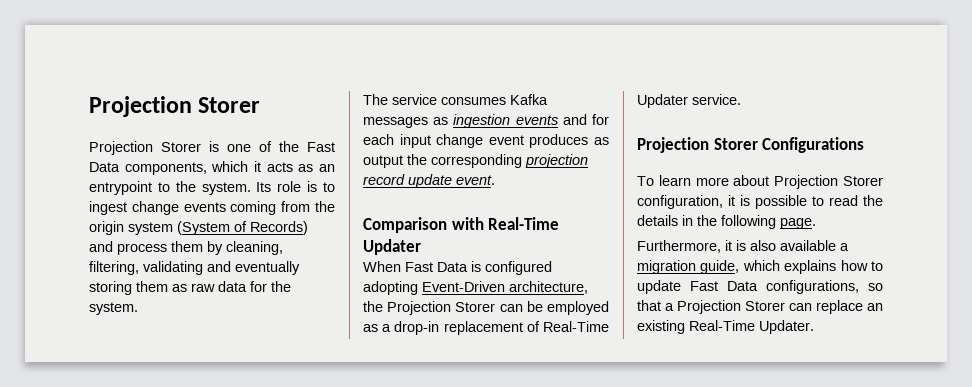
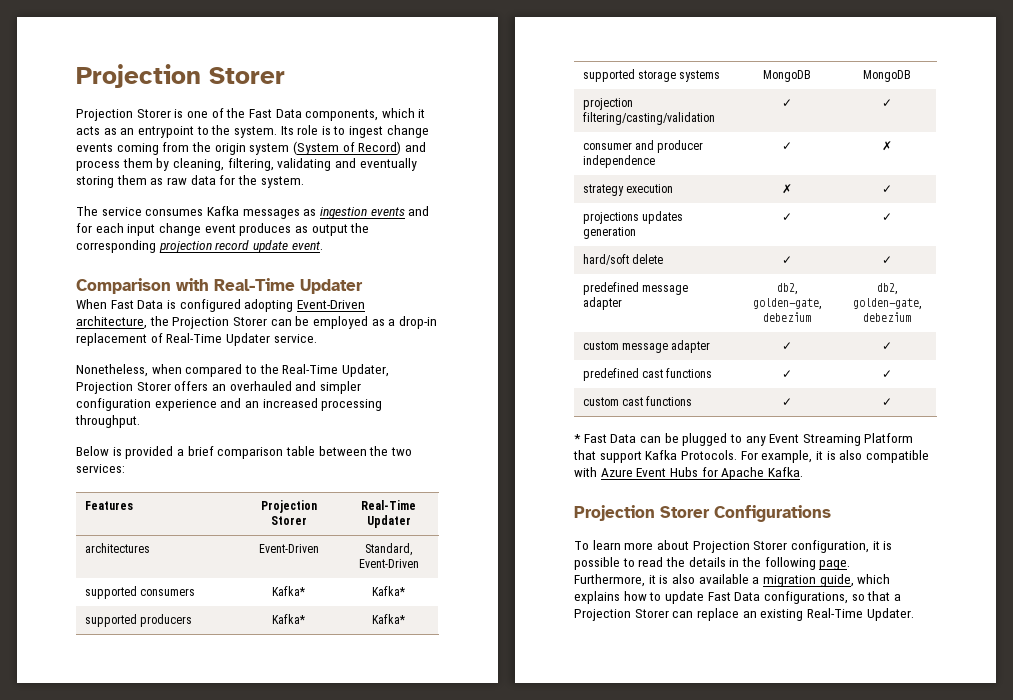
- Its role is to ingest change events coming from the origin system (System of Records) and process them by cleaning, filtering, validating and eventually storing them as raw data for the system.
+ Its role is to ingest change events coming from the origin system (System of Record) and process them by cleaning, filtering, validating and eventually storing them as raw data for the system.
+ Nonetheless, when compared to the Real-Time Updater, Projection Storer offers an overhauled and simpler configuration experience and an increased processing throughput.
+ Below is provided a brief comparison table between the two services:
+ Features | Projection Storer | Real-Time Updater
+ architectures | Event-Driven | Standard, Event-Driven
+ supported consumers | Kafka* | Kafka*
+ supported producers | Kafka* | Kafka*
+ supported storage systems | MongoDB | MongoDB
+ projection filtering/casting/validation | ✓ | ✓
+ consumer and producer independence | ✓ | ✗
+ strategy execution | ✗ | ✓
+ projections updates generation | ✓ | ✓
+ hard/soft delete | ✓ | ✓
+ predefined message adapter | db2, golden-gate, debezium | db2, golden-gate, debezium
+ custom message adapter | ✓ | ✓
+ predefined cast functions | ✓ | ✓
+ custom cast functions | ✓ | ✓
+ * Fast Data can be plugged to any Event Streaming Platform that support Kafka Protocols. For example, it is also compatible with Azure Event Hubs for Apache Kafka.

